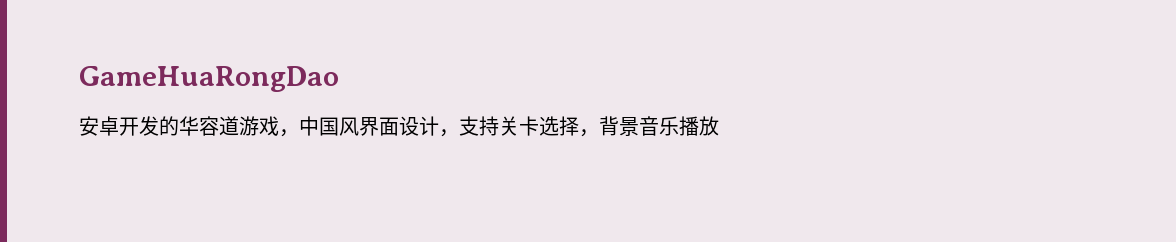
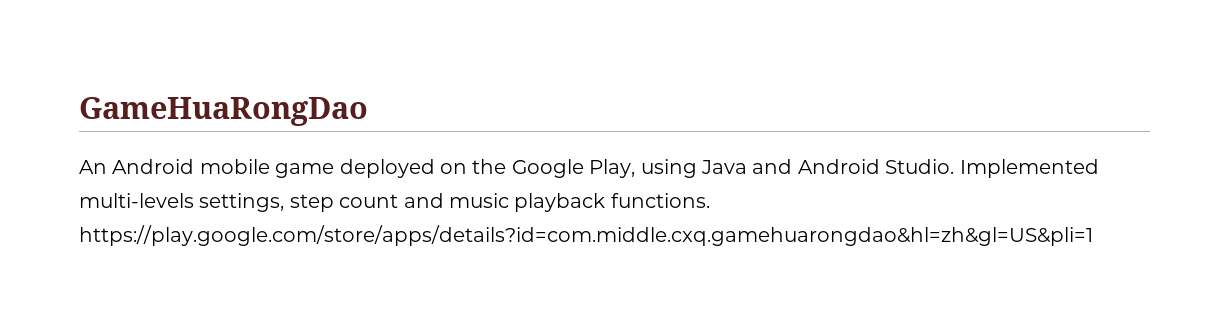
- 安卓开发的华容道游戏，中国风界面设计，支持关卡选择，背景音乐播放
+ An Android mobile game deployed on the Google Play, using Java and Android Studio. Implemented multi-levels settings, step count and music playback functions. https://play.google.com/store/apps/details?id=com.middle.cxq.gamehuarongdao&hl=zh&gl=US&pli=1

